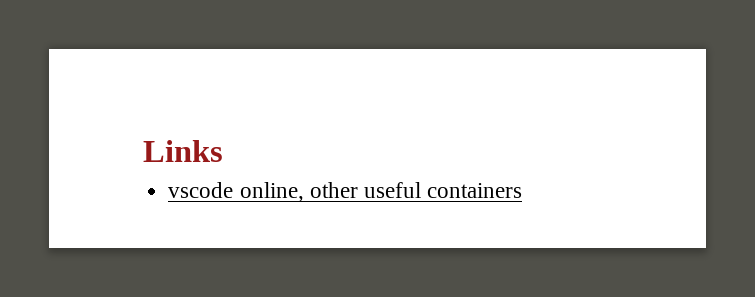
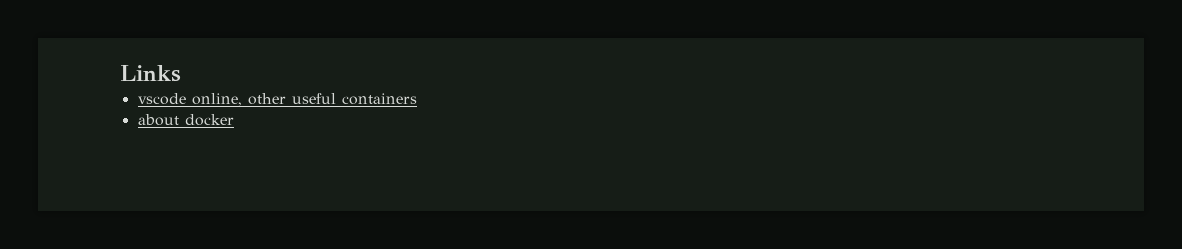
+ about docker

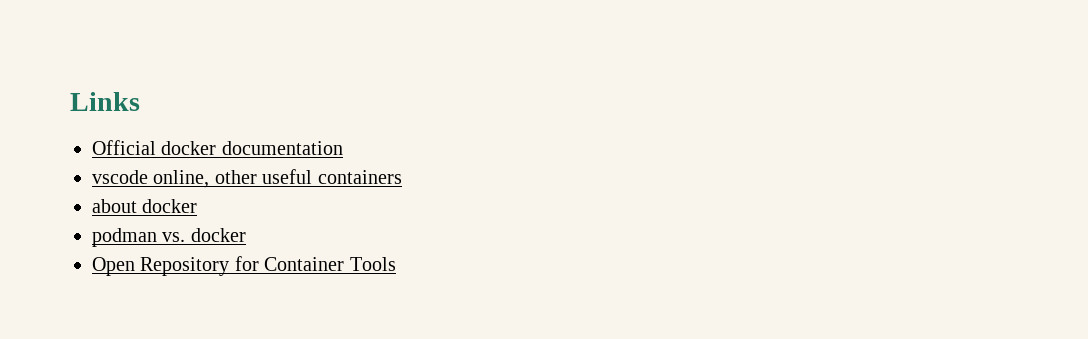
+ Official docker documentation
+ podman vs. docker
+ Open Repository for Container Tools

